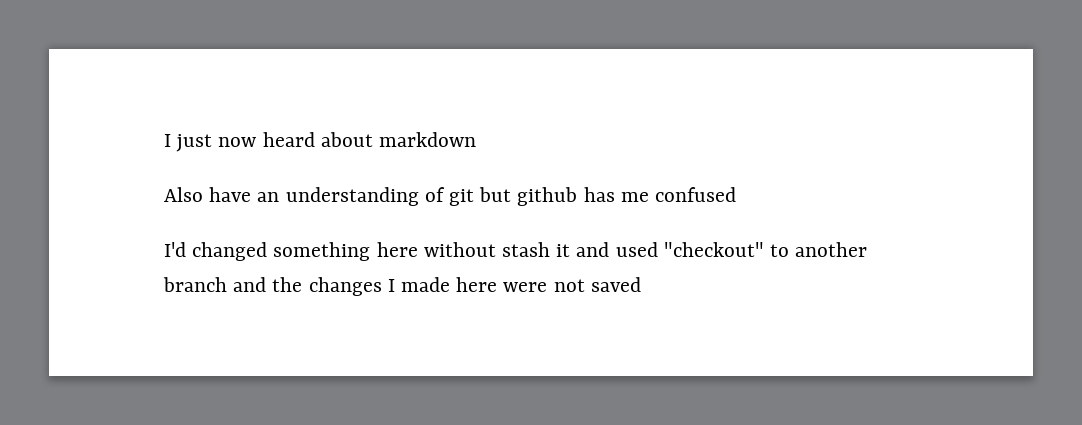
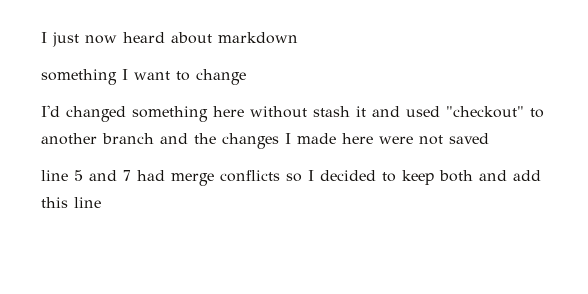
- Also have an understanding of git but github has me confused
+ something I want to change
+ line 5 and 7 had merge conflicts so I decided to keep both and add this line

